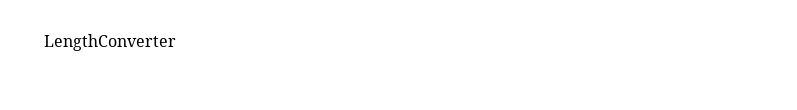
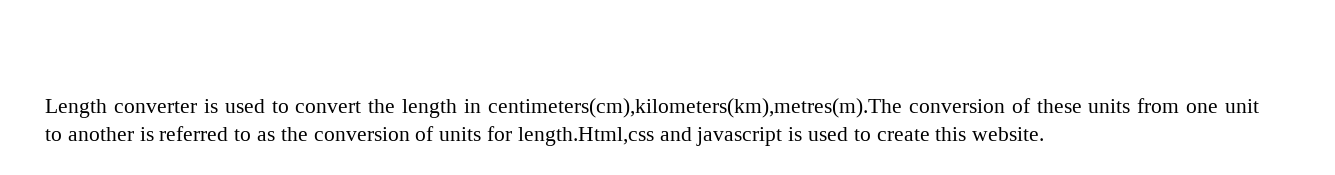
- LengthConverter
+ Length converter is used to convert the length in centimeters(cm),kilometers(km),metres(m).The conversion of these units from one unit to another is referred to as the conversion of units for length.Html,css and javascript is used to create this website.

